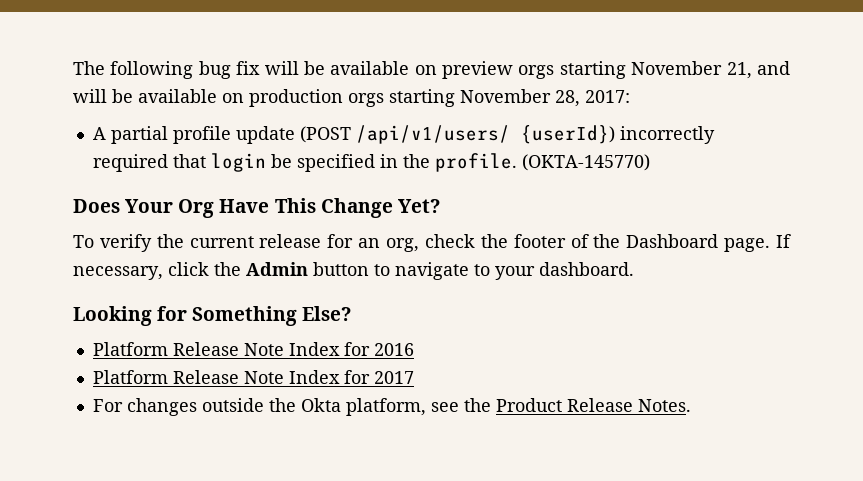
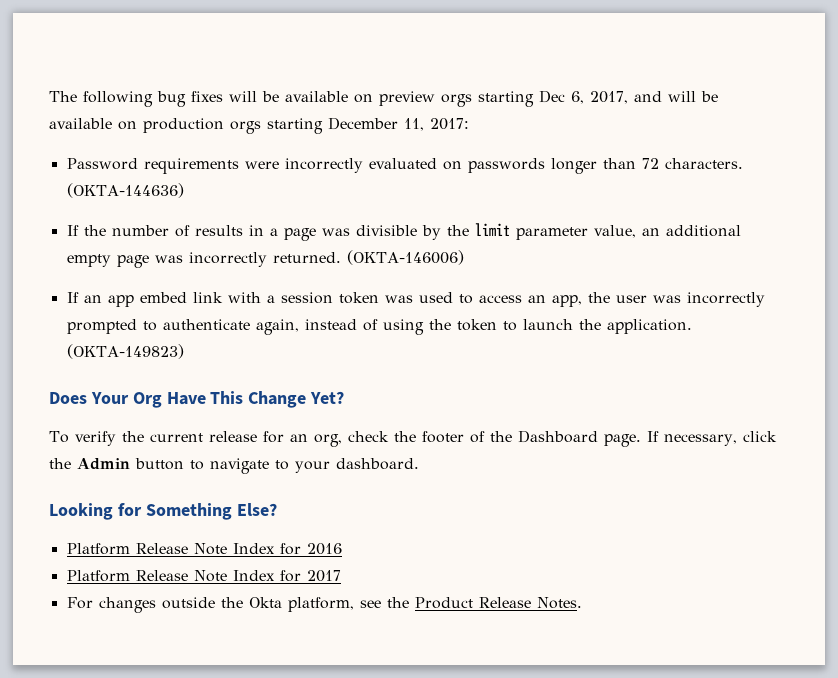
- The following bug fix will be available on preview orgs starting November 21, and will be available on production orgs starting November 28, 2017:
+ The following bug fixes will be available on preview orgs starting Dec 6, 2017, and will be available on production orgs starting December 11, 2017:
- A partial profile update (POST /api/v1/users/ {userId}) incorrectly required that login be specified in the profile. (OKTA-145770)
+ Password requirements were incorrectly evaluated on passwords longer than 72 characters. (OKTA-144636)
+ If the number of results in a page was divisible by the limit parameter value, an additional empty page was incorrectly returned. (OKTA-146006)
+ If an app embed link with a session token was used to access an app, the user was incorrectly prompted to authenticate again, instead of using the token to launch the application. (OKTA-149823)

